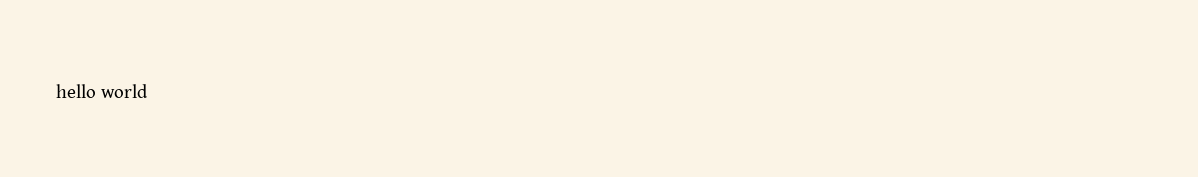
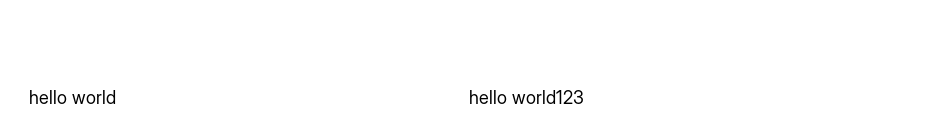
+ hello world123

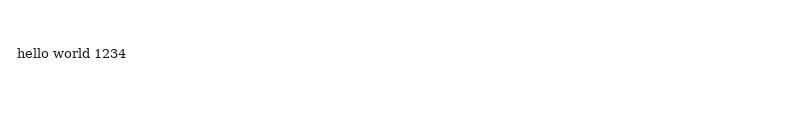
- hello world
- hello world123
+ hello world 1234

